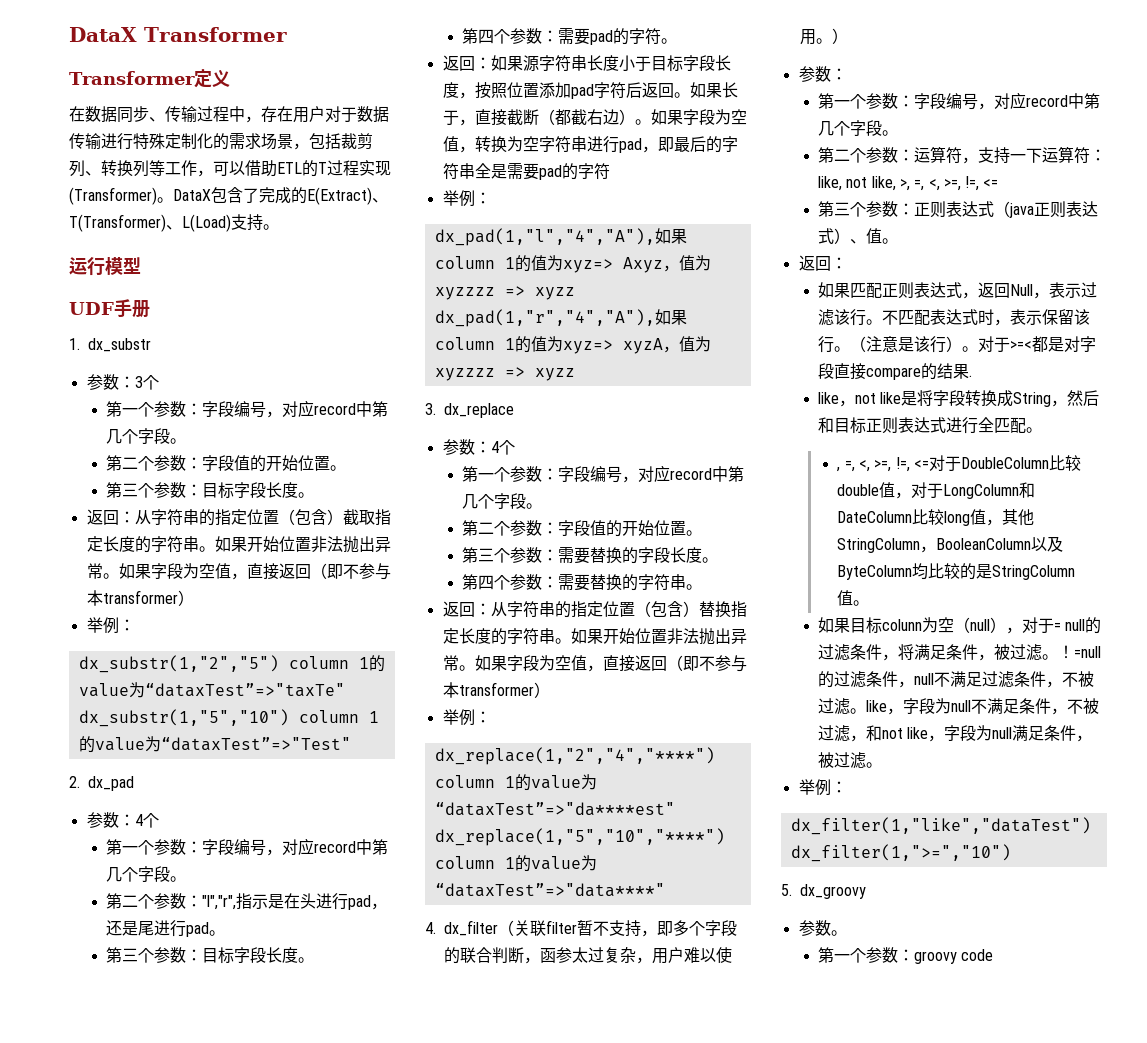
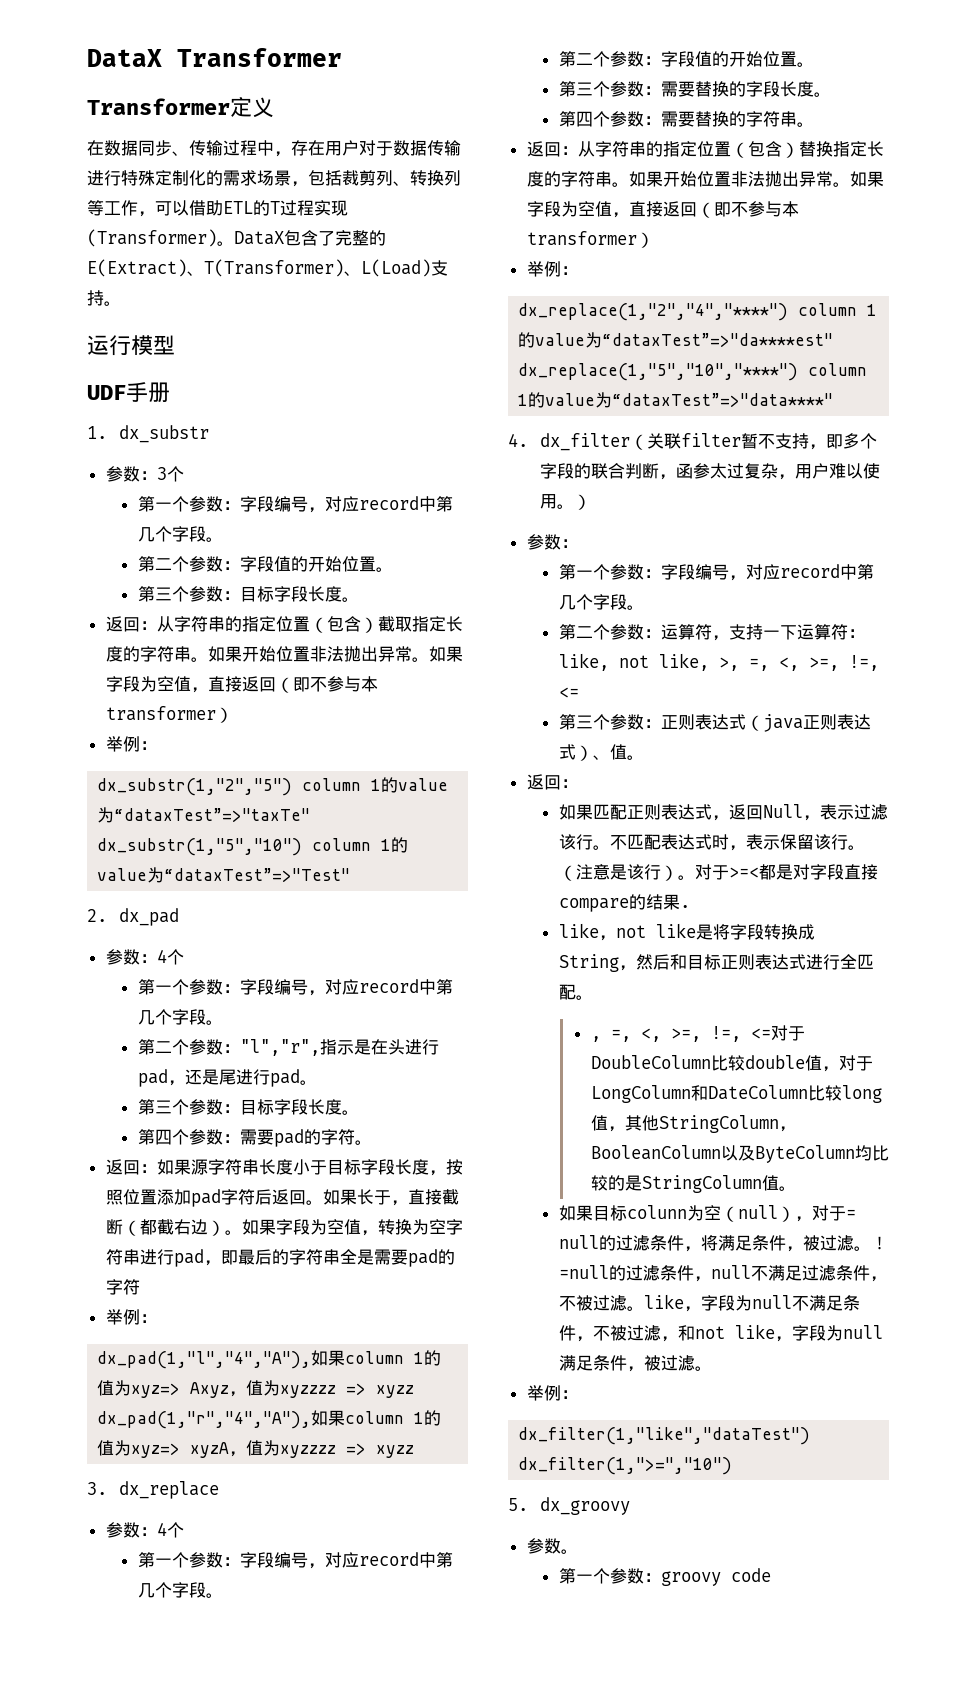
- DataX包含了完成的E(Extract)、T(Transformer)、L(Load)支持。
+ DataX包含了完整的E(Extract)、T(Transformer)、L(Load)支持。

